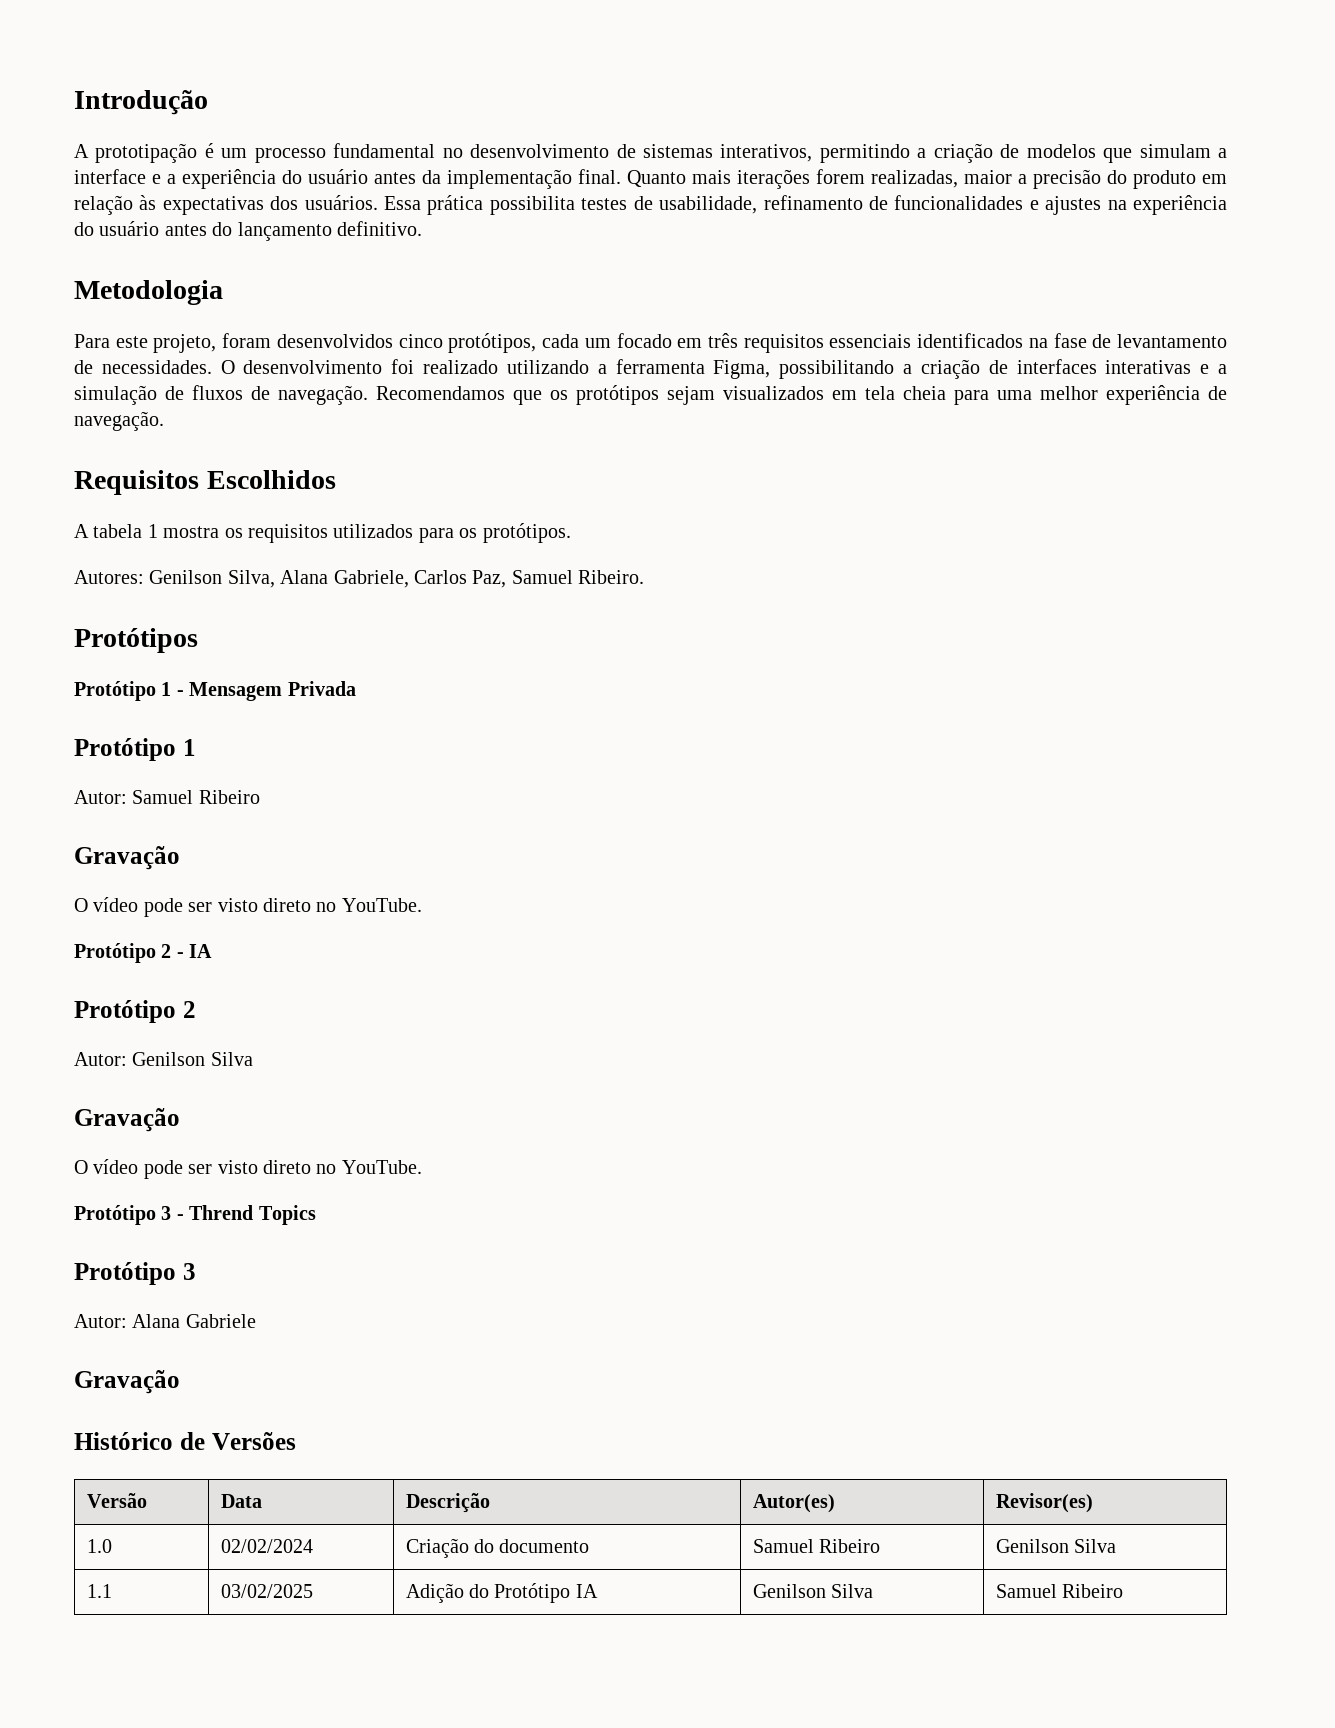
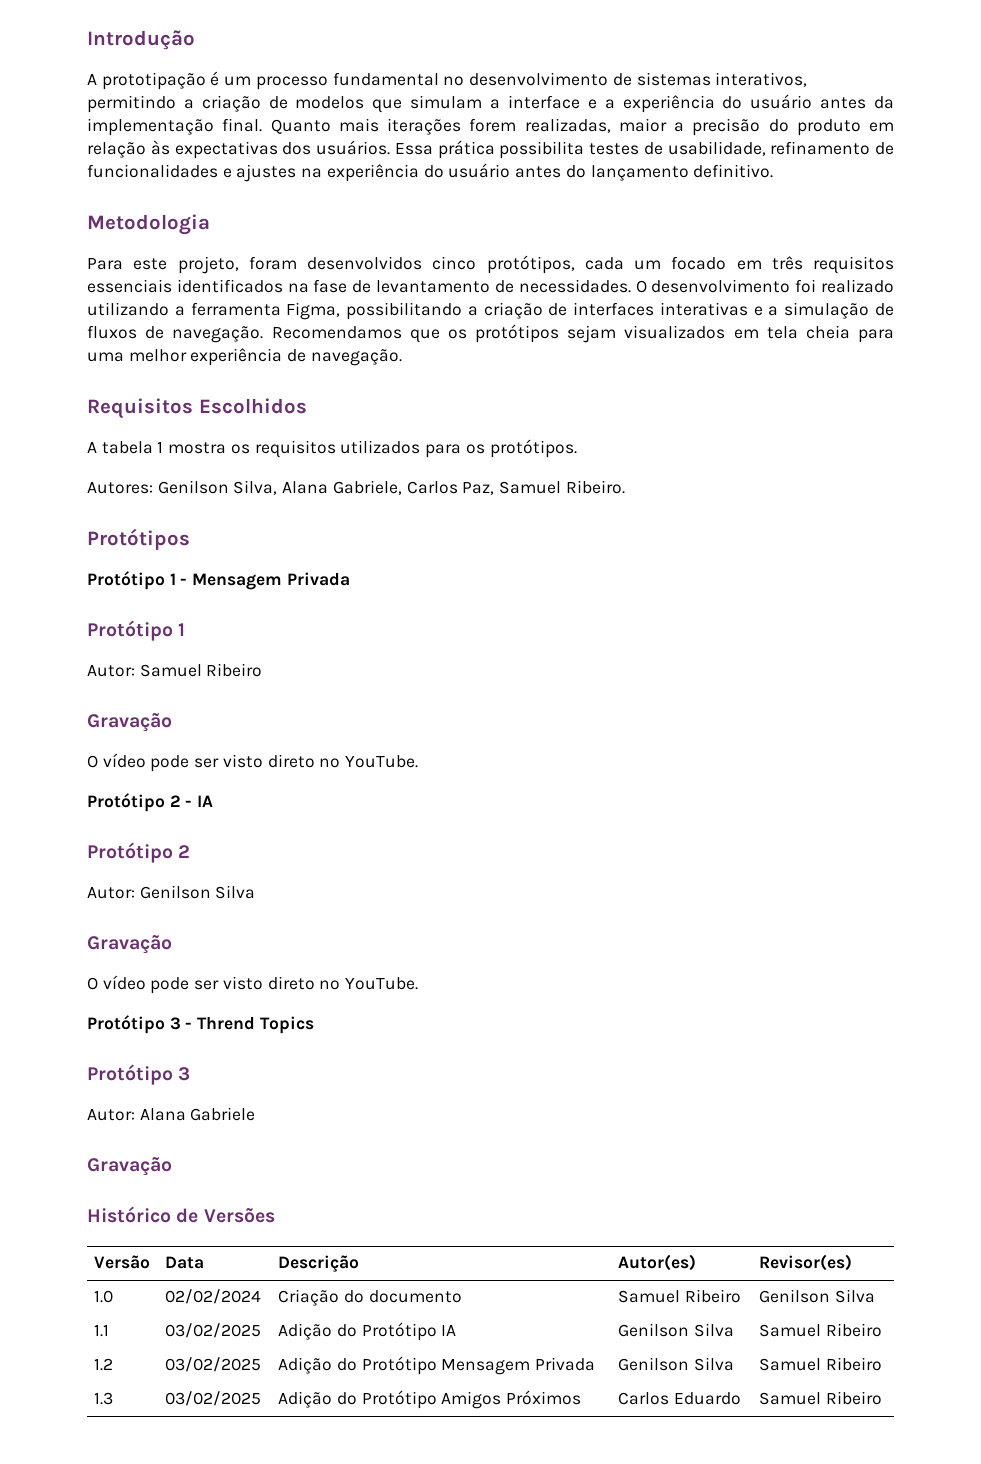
+ 1.2 | 03/02/2025 | Adição do Protótipo Mensagem Privada | Genilson Silva | Samuel Ribeiro
+ 1.3 | 03/02/2025 | Adição do Protótipo Amigos Próximos | Carlos Eduardo | Samuel Ribeiro

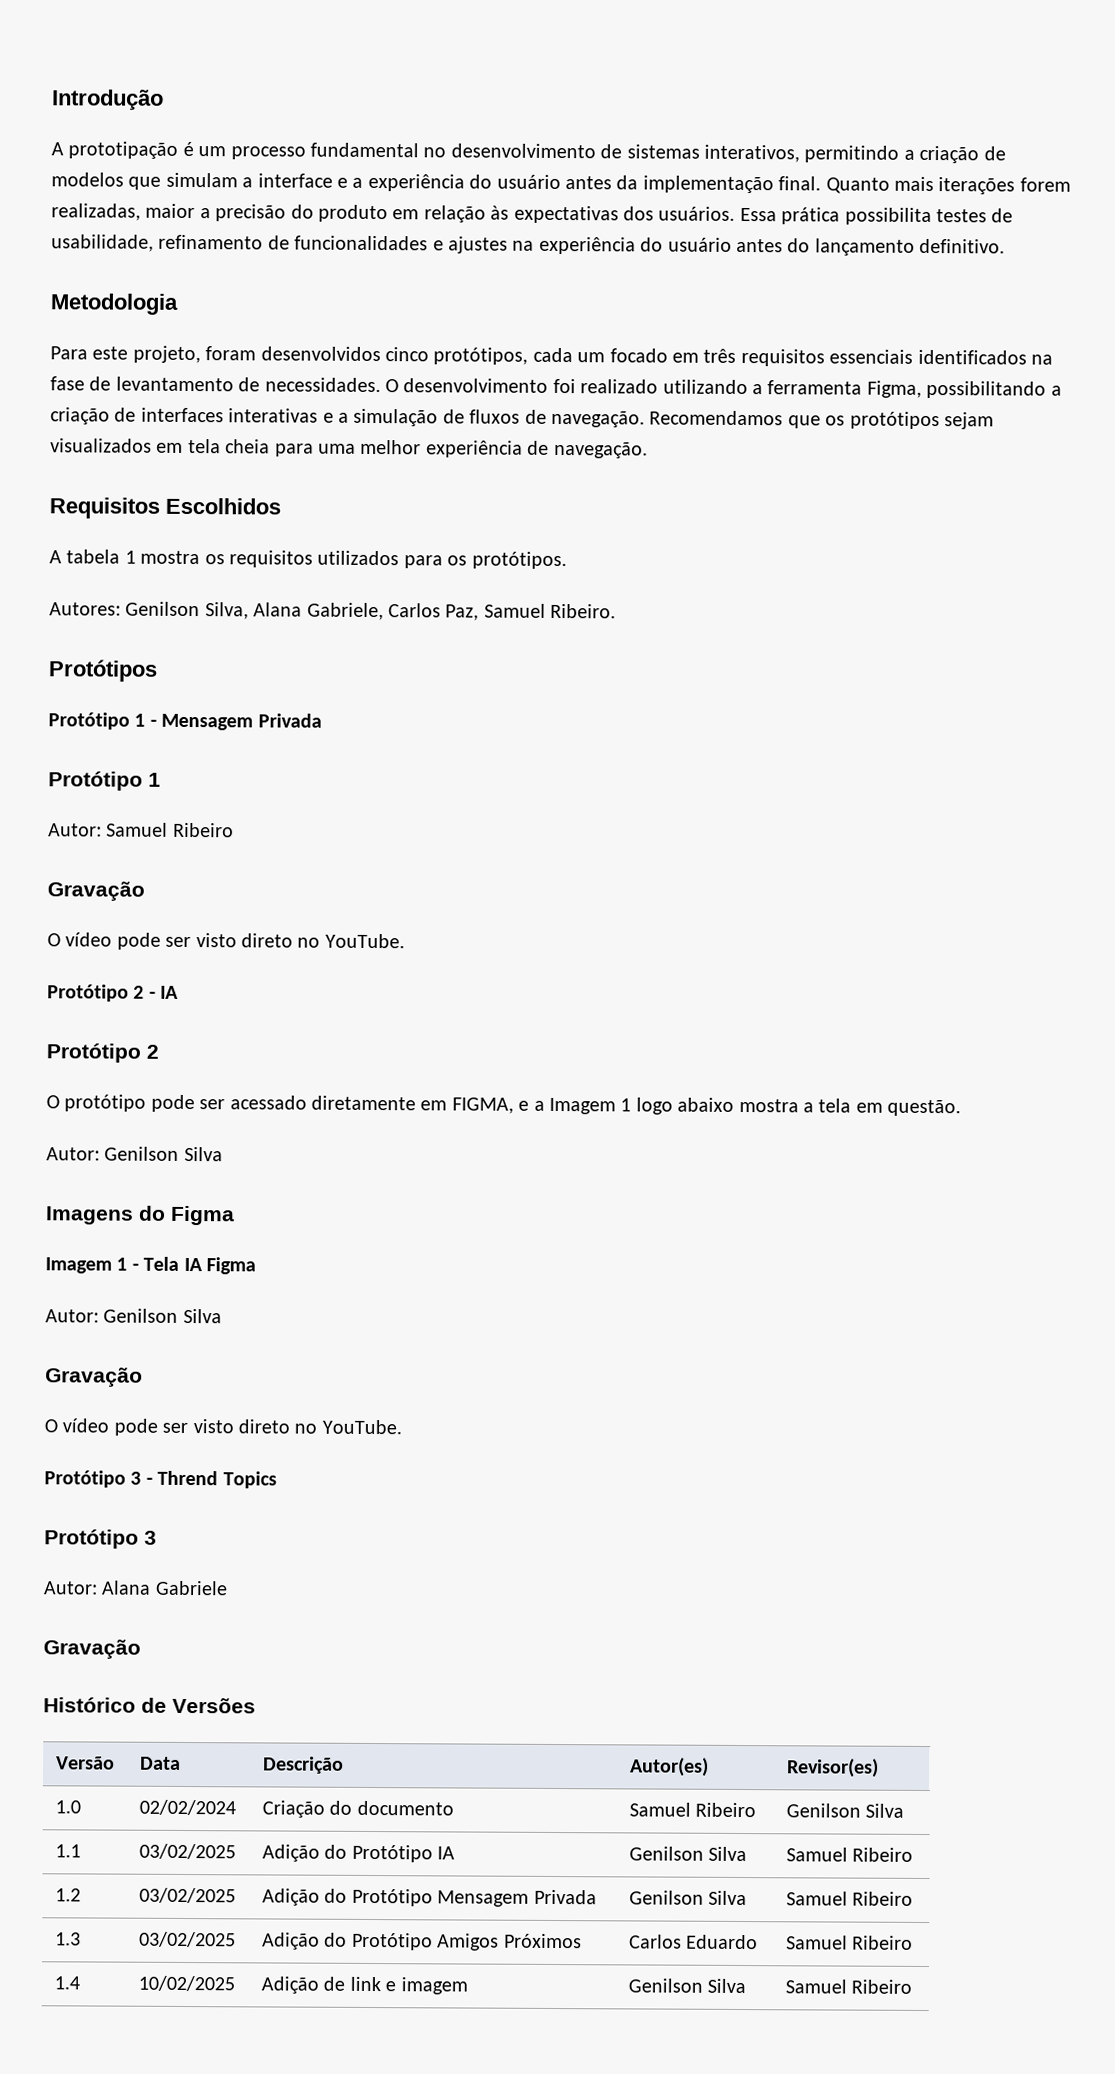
+ O protótipo pode ser acessado diretamente em FIGMA, e a Imagem 1 logo abaixo mostra a tela em questão.
+ Autor: Genilson Silva
+ Imagens do Figma
+ Imagem 1 - Tela IA Figma
+ 1.4 | 10/02/2025 | Adição de link e imagem | Genilson Silva | Samuel Ribeiro

